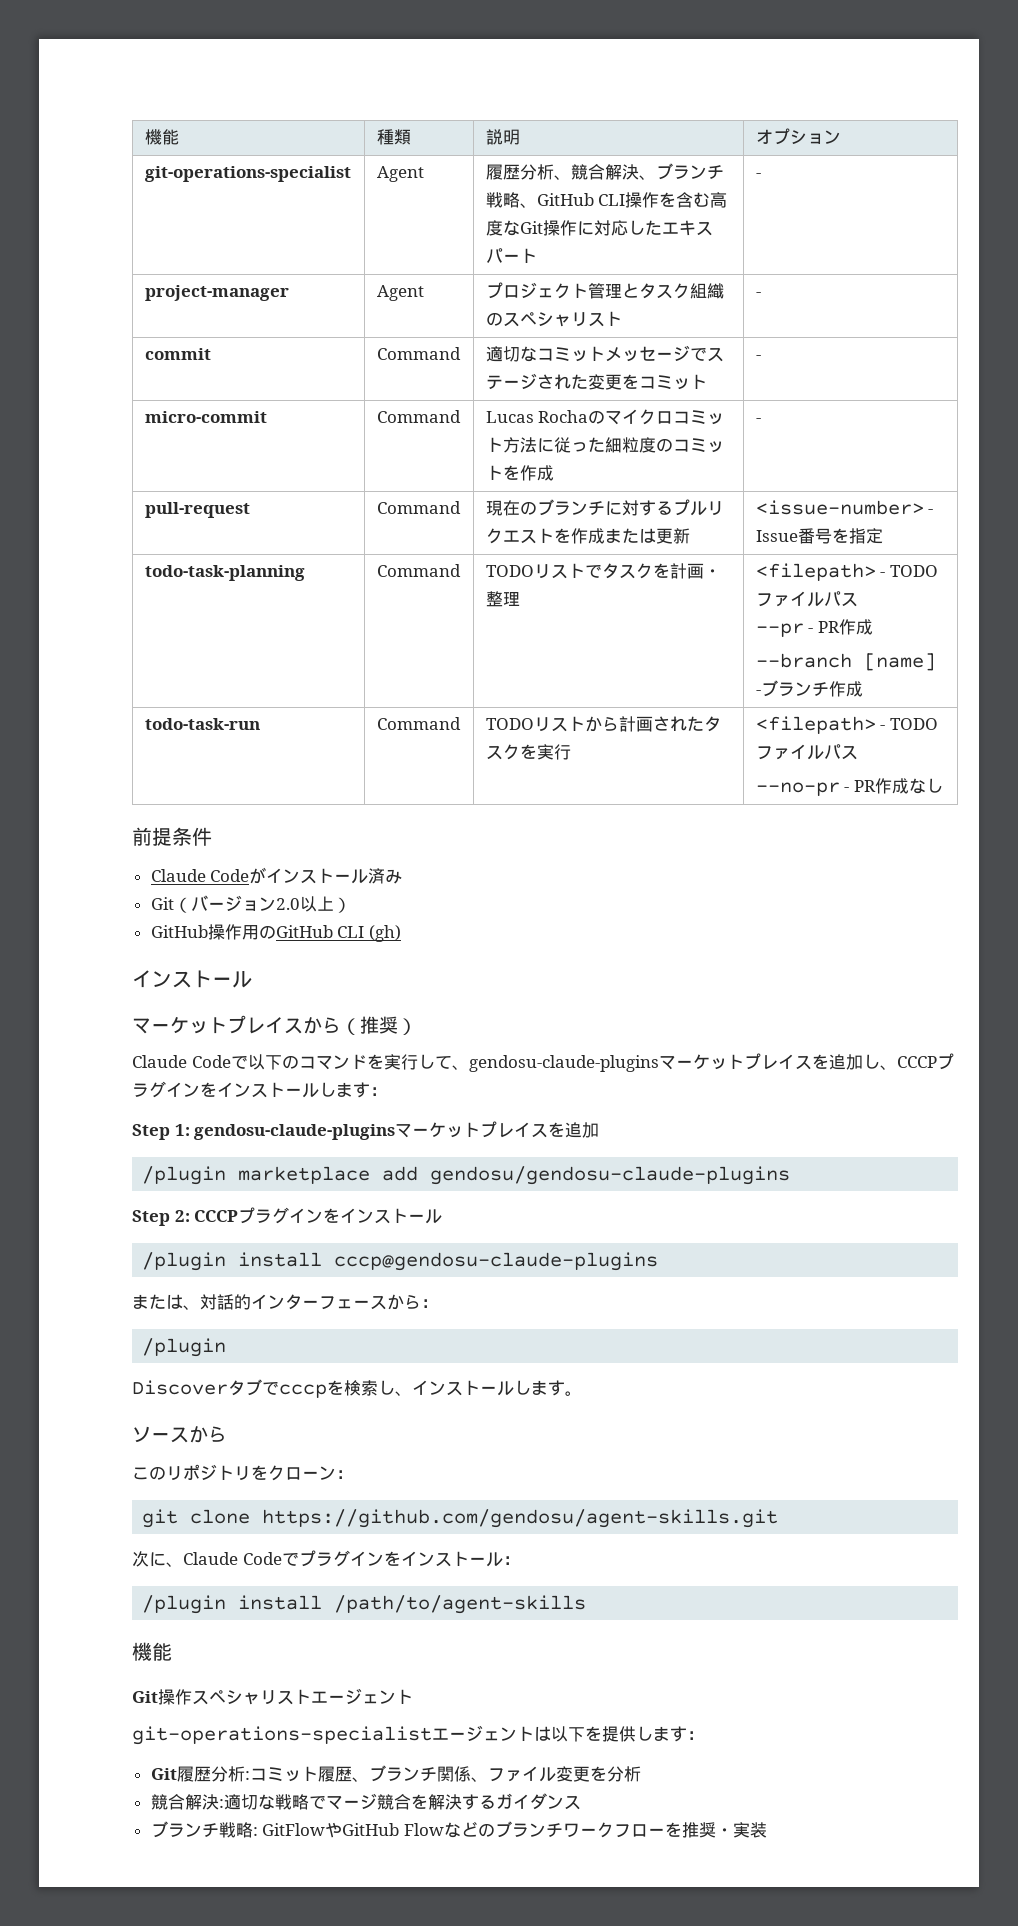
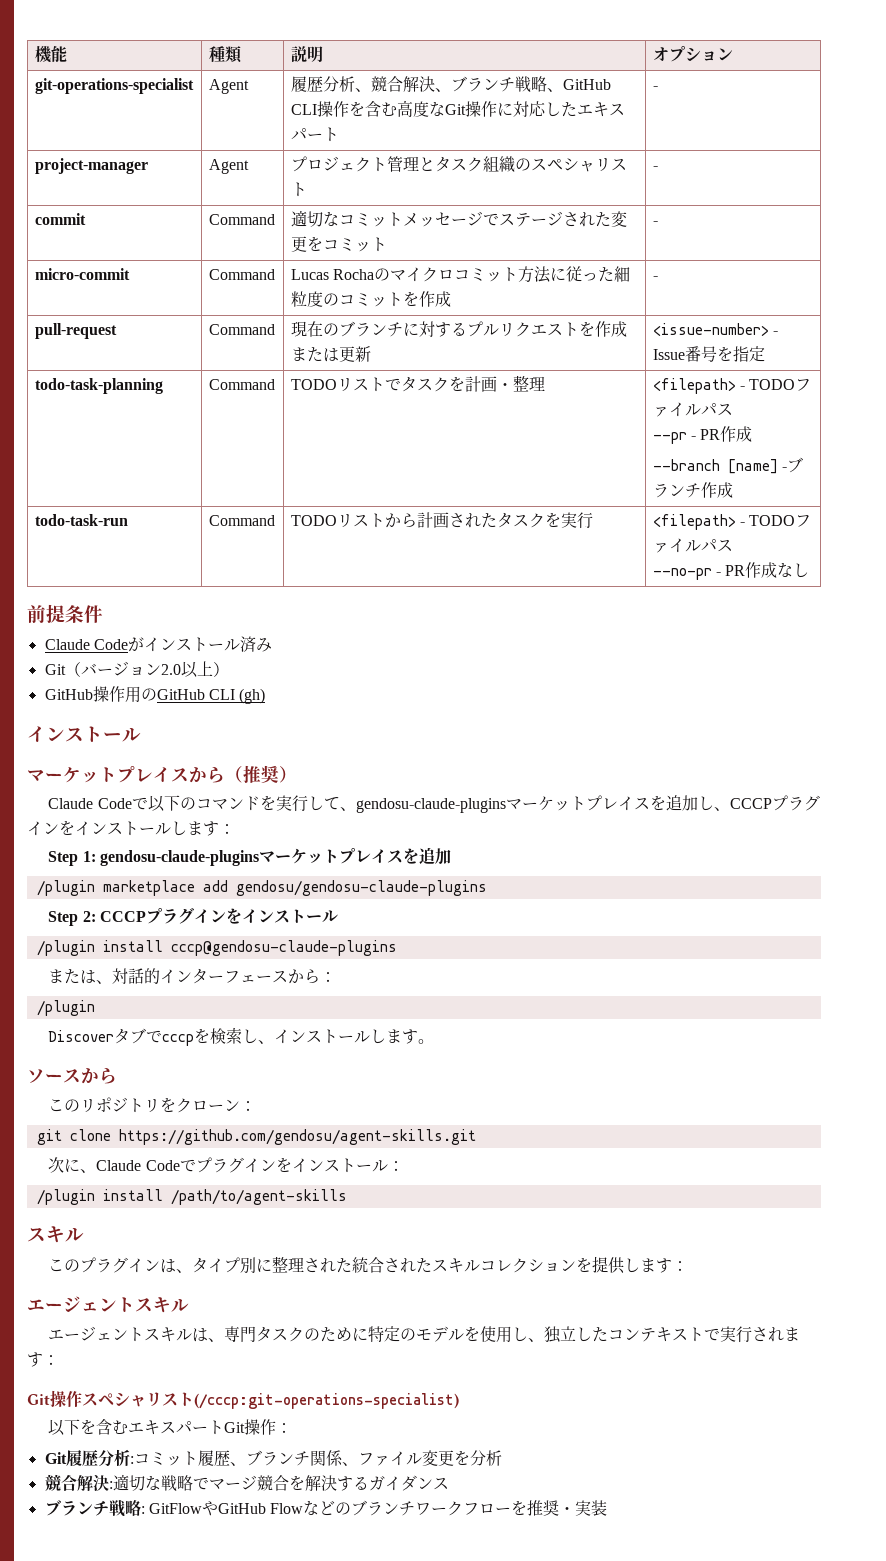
  /plugin install /path/to/agent-skills
- 機能
+ スキル
+ このプラグインは、タイプ別に整理された統合されたスキルコレクションを提供します：
+ エージェントスキル
+ エージェントスキルは、専門タスクのために特定のモデルを使用し、独立したコンテキストで実行されます：
- Git操作スペシャリストエージェント
- git-operations-specialistエージェントは以下を提供します：
+ Git操作スペシャリスト(/cccp:git-operations-specialist)
+ 以下を含むエキスパートGit操作：

